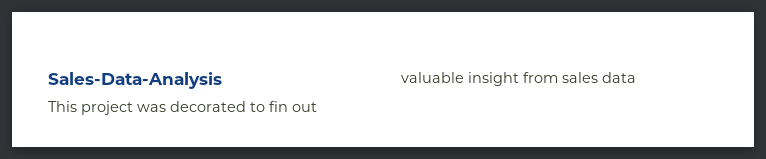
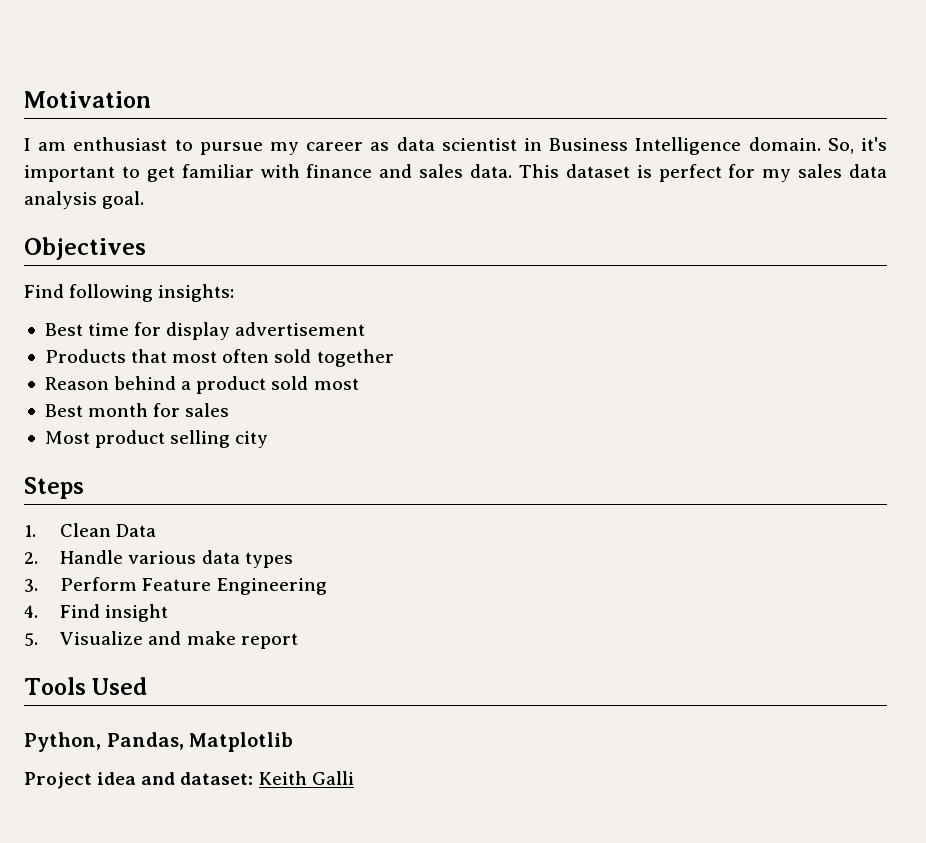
- Sales-Data-Analysis
- This project was decorated to fin out valuable insight from sales data
+ Motivation
+ I am enthusiast to pursue my career as data scientist in Business Intelligence domain. So, it's important to get familiar with finance and sales data. This dataset is perfect for my sales data analysis goal.
+ Objectives
+ Find following insights:
+ Best time for display advertisement
+ Products that most often sold together
+ Reason behind a product sold most
+ Best month for sales
+ Most product selling city
+ Steps
+ 1. Clean Data
+ 2. Handle various data types
+ 3. Perform Feature Engineering
+ 4. Find insight
+ 5. Visualize and make report
+ Tools Used
+ Python, Pandas, Matplotlib
+ Project idea and dataset: Keith Galli

